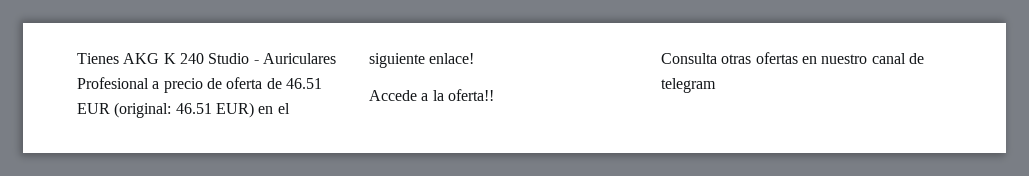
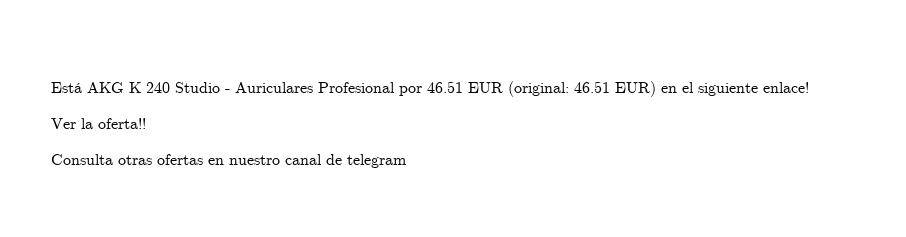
- Tienes AKG K 240 Studio - Auriculares Profesional a precio de oferta de 46.51 EUR (original: 46.51 EUR) en el siguiente enlace!
+ Está AKG K 240 Studio - Auriculares Profesional por 46.51 EUR (original: 46.51 EUR) en el siguiente enlace!
- Accede a la oferta!!
+ Ver la oferta!!

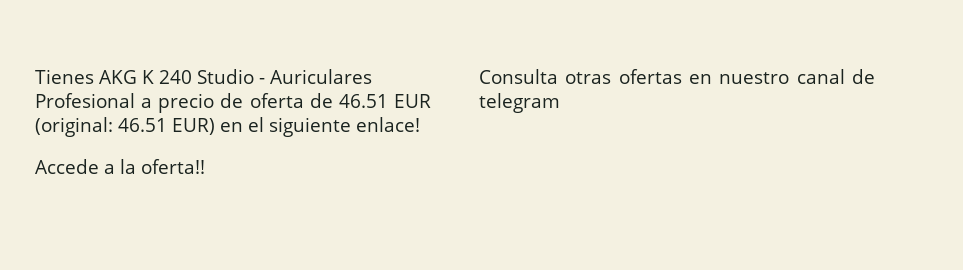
- Está AKG K 240 Studio - Auriculares Profesional por 46.51 EUR (original: 46.51 EUR) en el siguiente enlace!
+ Tienes AKG K 240 Studio - Auriculares Profesional a precio de oferta de 46.51 EUR (original: 46.51 EUR) en el siguiente enlace!
- Ver la oferta!!
+ Accede a la oferta!!

